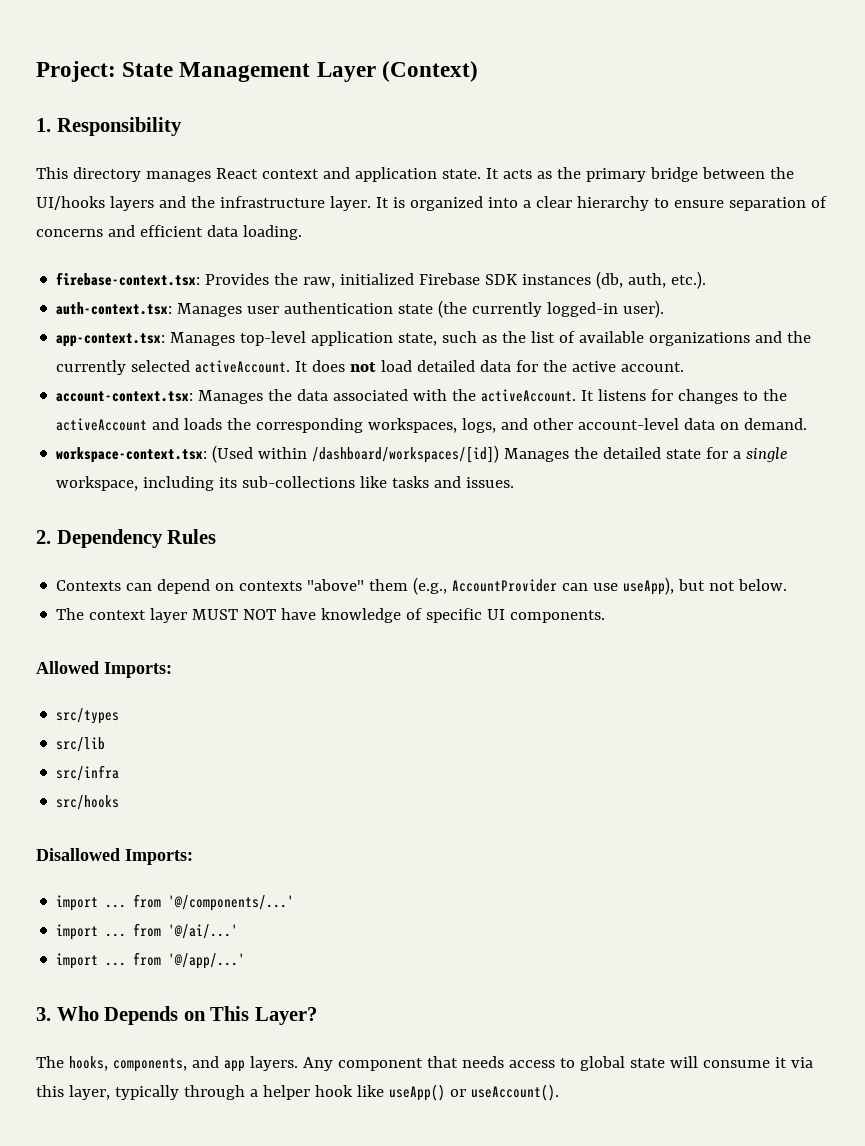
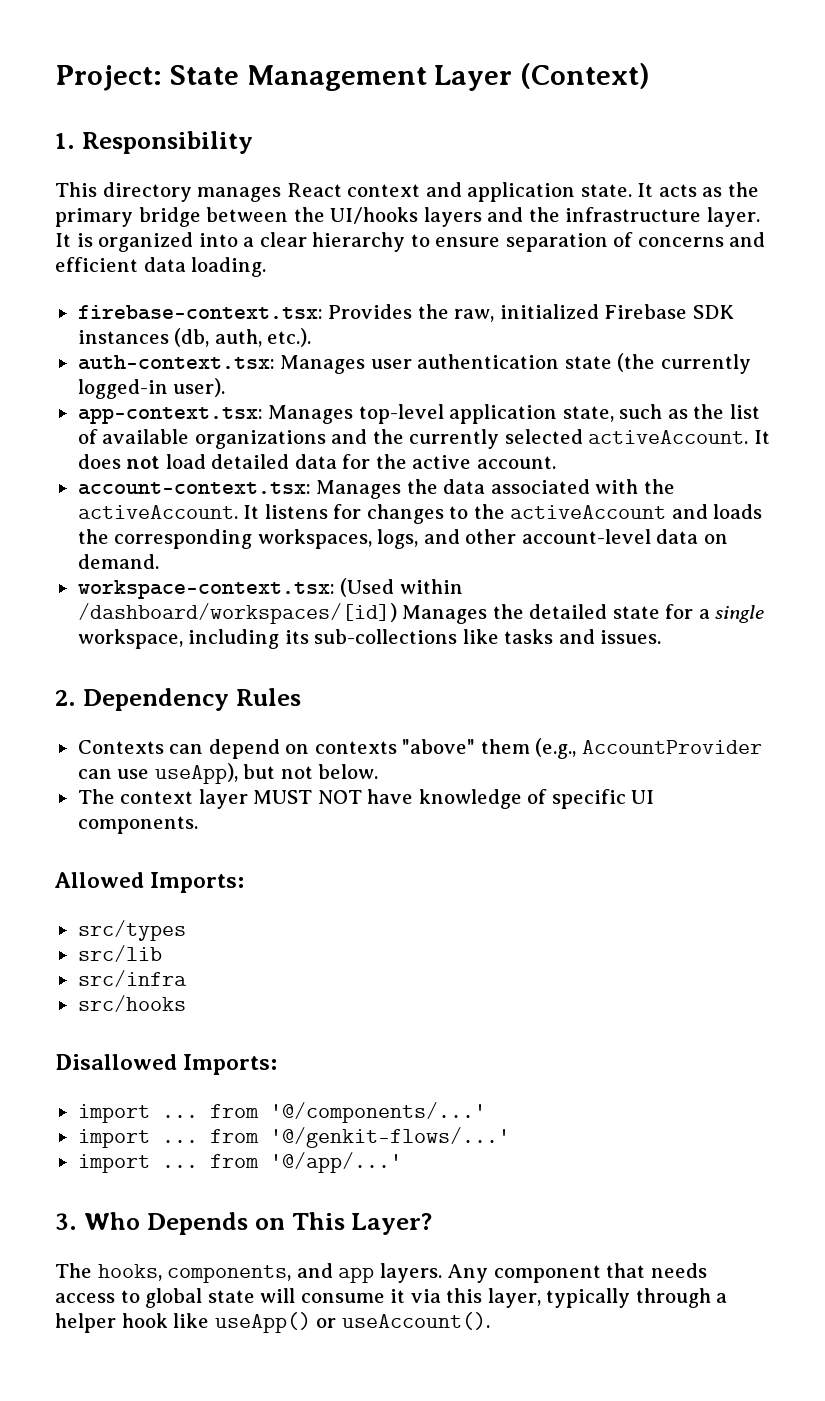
- import ... from '@/ai/...'
+ import ... from '@/genkit-flows/...'

